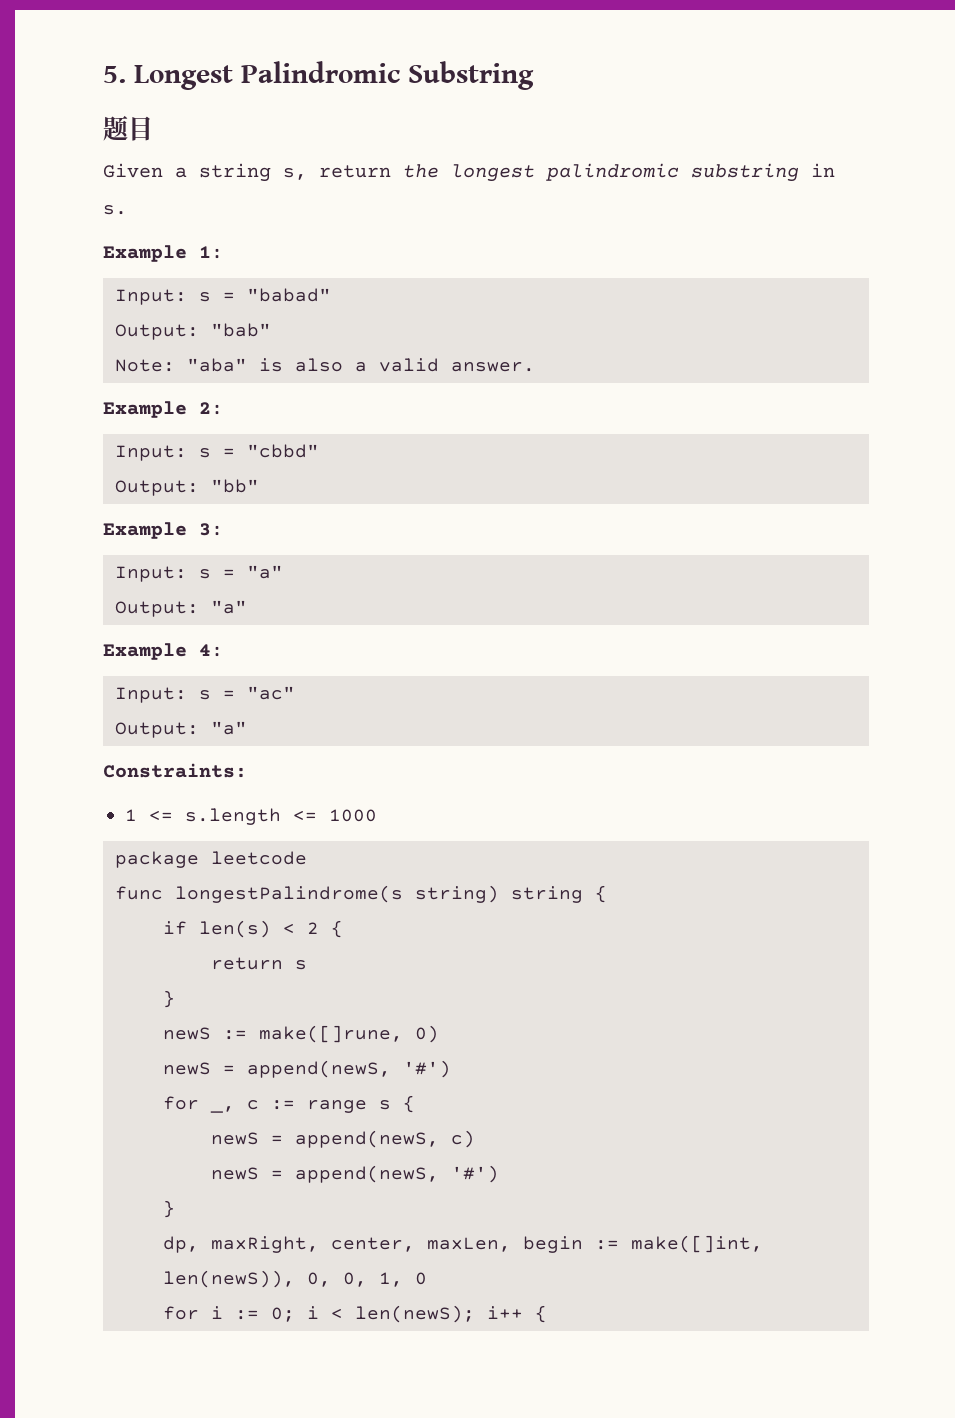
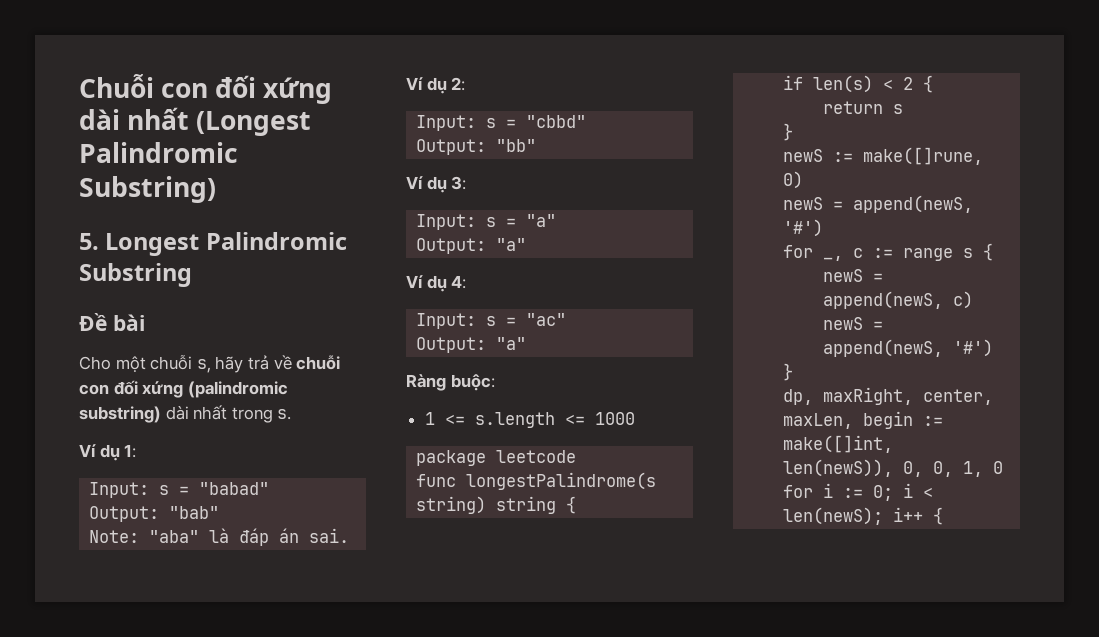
+ Chuỗi con đối xứng dài nhất (Longest Palindromic Substring)
  5. Longest Palindromic Substring
- 题目
- Given a string s, return the longest palindromic substring in s.
+ Đề bài
+ Cho một chuỗi s, hãy trả về chuỗi con đối xứng (palindromic substring) dài nhất trong s.
- Example 1:
+ Ví dụ 1:
- Note: "aba" is also a valid answer.
- Example 2:
+ Note: "aba" là đáp án sai.
+ Ví dụ 2:
- Example 3:
+ Ví dụ 3:
- Example 4:
+ Ví dụ 4:
- Constraints:
+ Ràng buộc:

